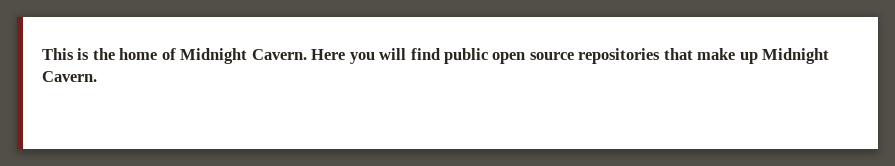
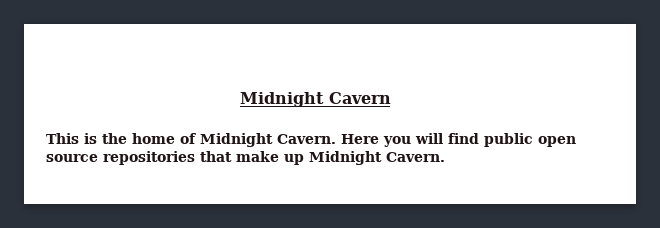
+ Midnight Cavern

